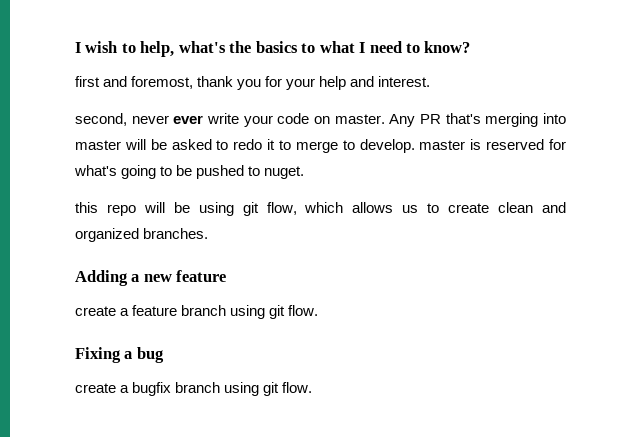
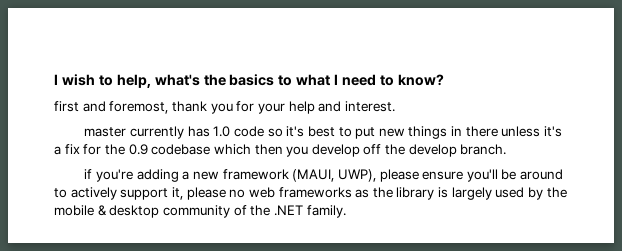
- second, never ever write your code on master. Any PR that's merging into master will be asked to redo it to merge to develop. master is reserved for what's going to be pushed to nuget.
- this repo will be using git flow, which allows us to create clean and organized branches.
- Adding a new feature
- create a feature branch using git flow.
- Fixing a bug
- create a bugfix branch using git flow.
+ master currently has 1.0 code so it's best to put new things in there unless it's a fix for the 0.9 codebase which then you develop off the develop branch.
+ if you're adding a new framework (MAUI, UWP), please ensure you'll be around to actively support it, please no web frameworks as the library is largely used by the mobile & desktop community of the .NET family.

